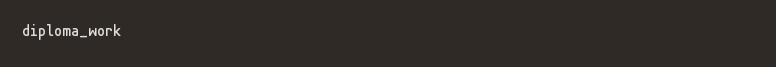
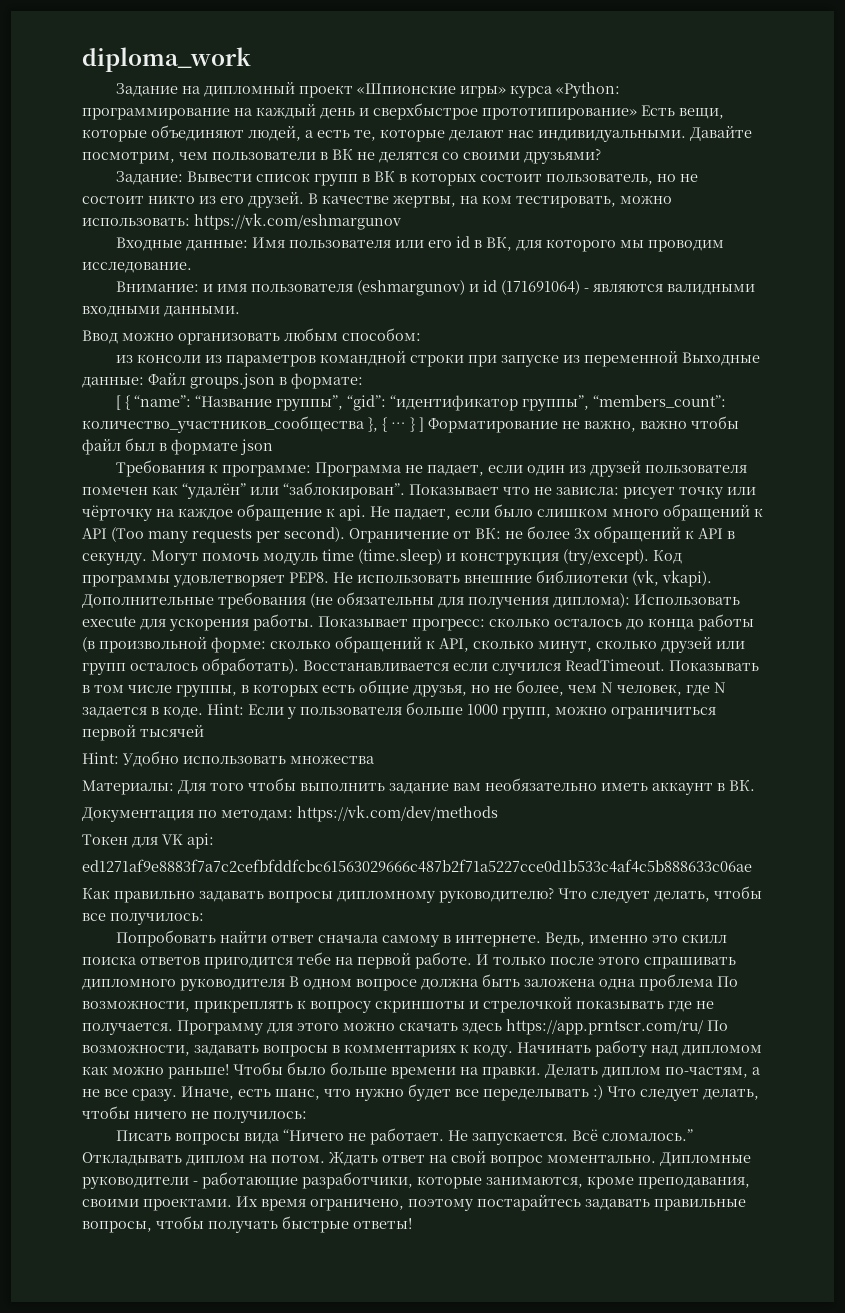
+ Задание на дипломный проект «Шпионские игры» курса «Python: программирование на каждый день и сверхбыстрое прототипирование» Есть вещи, которые объединяют людей, а есть те, которые делают нас индивидуальными. Давайте посмотрим, чем пользователи в ВК не делятся со своими друзьями?
+ Задание: Вывести список групп в ВК в которых состоит пользователь, но не состоит никто из его друзей. В качестве жертвы, на ком тестировать, можно использовать: https://vk.com/eshmargunov
+ Входные данные: Имя пользователя или его id в ВК, для которого мы проводим исследование.
+ Внимание: и имя пользователя (eshmargunov) и id (171691064) - являются валидными входными данными.
+ Ввод можно организовать любым способом:
+ из консоли из параметров командной строки при запуске из переменной Выходные данные: Файл groups.json в формате:
+ [ { “name”: “Название группы”, “gid”: “идентификатор группы”, “members_count”: количество_участников_сообщества }, { … } ] Форматирование не важно, важно чтобы файл был в формате json
+ Требования к программе: Программа не падает, если один из друзей пользователя помечен как “удалён” или “заблокирован”. Показывает что не зависла: рисует точку или чёрточку на каждое обращение к api. Не падает, если было слишком много обращений к API (Too many requests per second). Ограничение от ВК: не более 3х обращений к API в секунду. Могут помочь модуль time (time.sleep) и конструкция (try/except). Код программы удовлетворяет PEP8. Не использовать внешние библиотеки (vk, vkapi). Дополнительные требования (не обязательны для получения диплома): Использовать execute для ускорения работы. Показывает прогресс: сколько осталось до конца работы (в произвольной форме: сколько обращений к API, сколько минут, сколько друзей или групп осталось обработать). Восстанавливается если случился ReadTimeout. Показывать в том числе группы, в которых есть общие друзья, но не более, чем N человек, где N задается в коде. Hint: Если у пользователя больше 1000 групп, можно ограничиться первой тысячей
+ Hint: Удобно использовать множества
+ Материалы: Для того чтобы выполнить задание вам необязательно иметь аккаунт в ВК.
+ Документация по методам: https://vk.com/dev/methods
+ Токен для VK api:
+ ed1271af9e8883f7a7c2cefbfddfcbc61563029666c487b2f71a5227cce0d1b533c4af4c5b888633c06ae
+ Как правильно задавать вопросы дипломному руководителю? Что следует делать, чтобы все получилось:
+ Попробовать найти ответ сначала самому в интернете. Ведь, именно это скилл поиска ответов пригодится тебе на первой работе. И только после этого спрашивать дипломного руководителя В одном вопросе должна быть заложена одна проблема По возможности, прикреплять к вопросу скриншоты и стрелочкой показывать где не получается. Программу для этого можно скачать здесь https://app.prntscr.com/ru/ По возможности, задавать вопросы в комментариях к коду. Начинать работу над дипломом как можно раньше! Чтобы было больше времени на правки. Делать диплом по-частям, а не все сразу. Иначе, есть шанс, что нужно будет все переделывать :) Что следует делать, чтобы ничего не получилось:
+ Писать вопросы вида “Ничего не работает. Не запускается. Всё сломалось.” Откладывать диплом на потом. Ждать ответ на свой вопрос моментально. Дипломные руководители - работающие разработчики, которые занимаются, кроме преподавания, своими проектами. Их время ограничено, поэтому постарайтесь задавать правильные вопросы, чтобы получать быстрые ответы!

